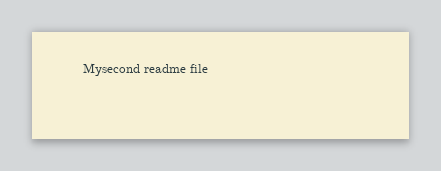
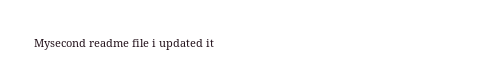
- Mysecond readme file
+ Mysecond readme file i updated it

